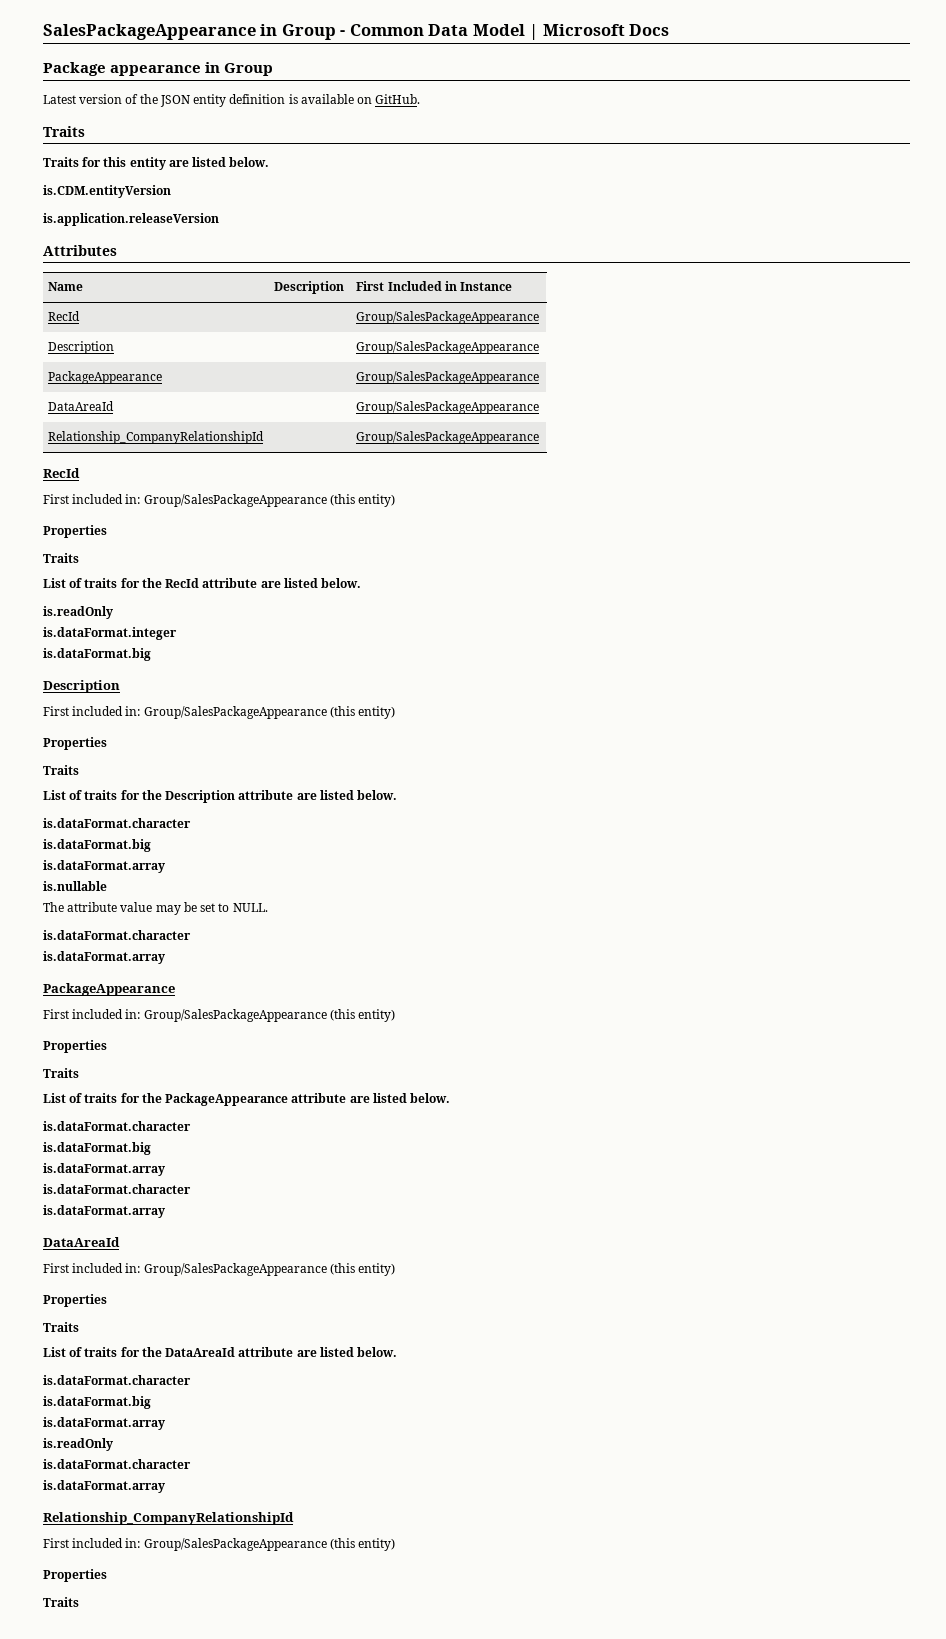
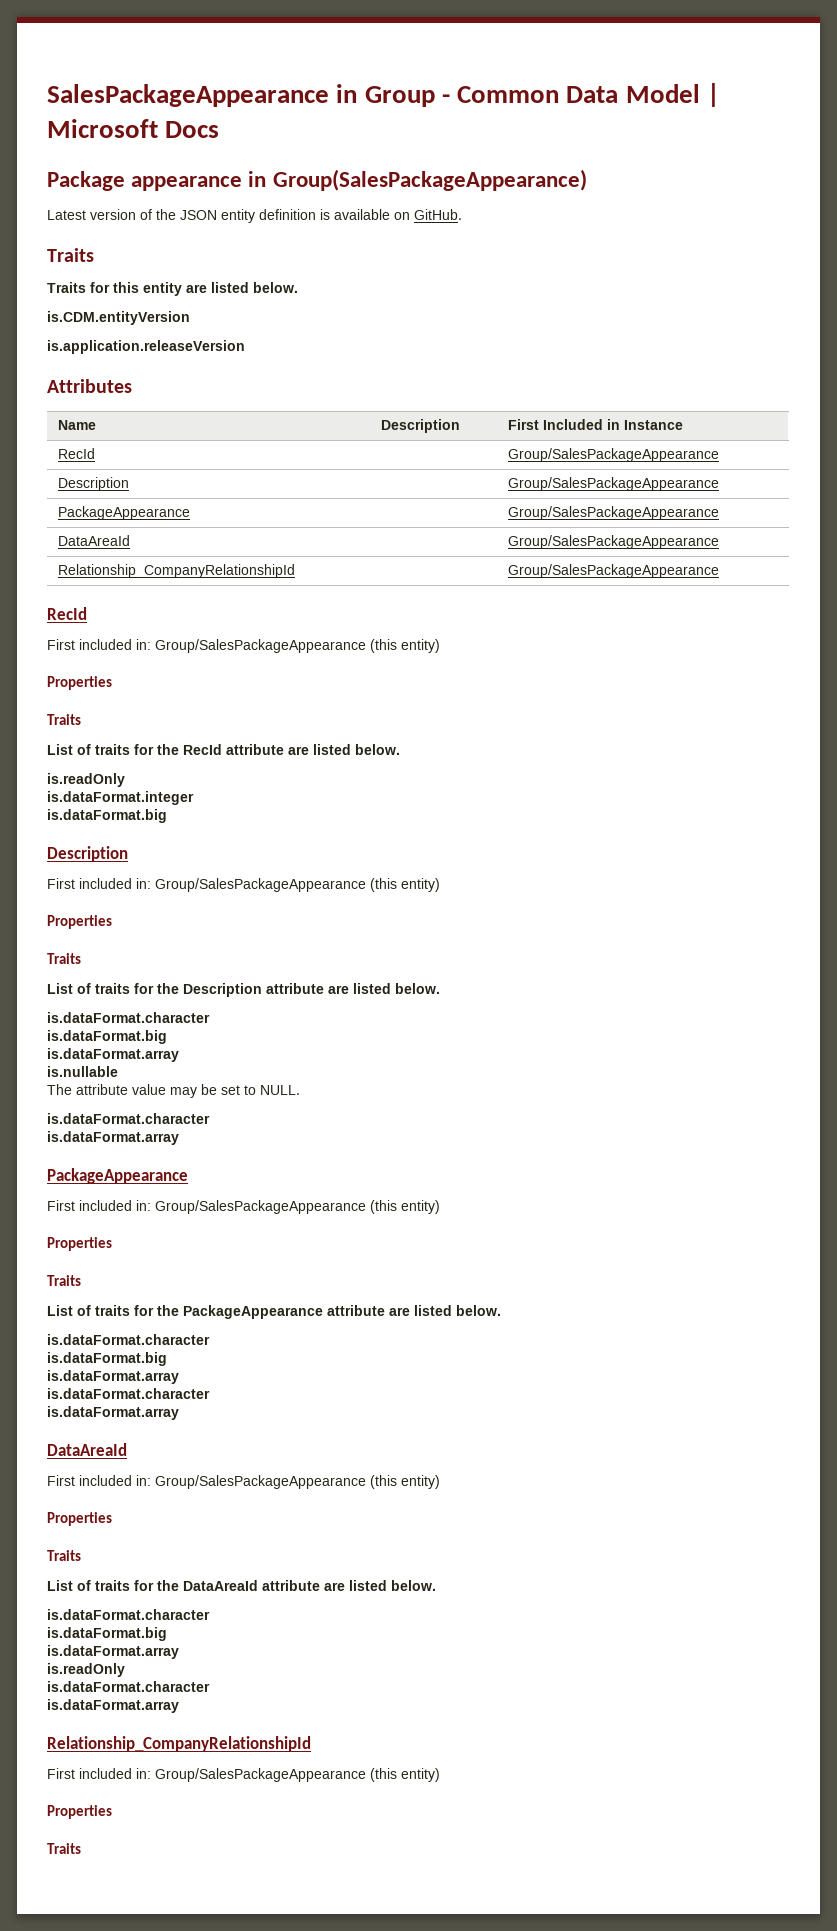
- Package appearance in Group
+ Package appearance in Group(SalesPackageAppearance)

